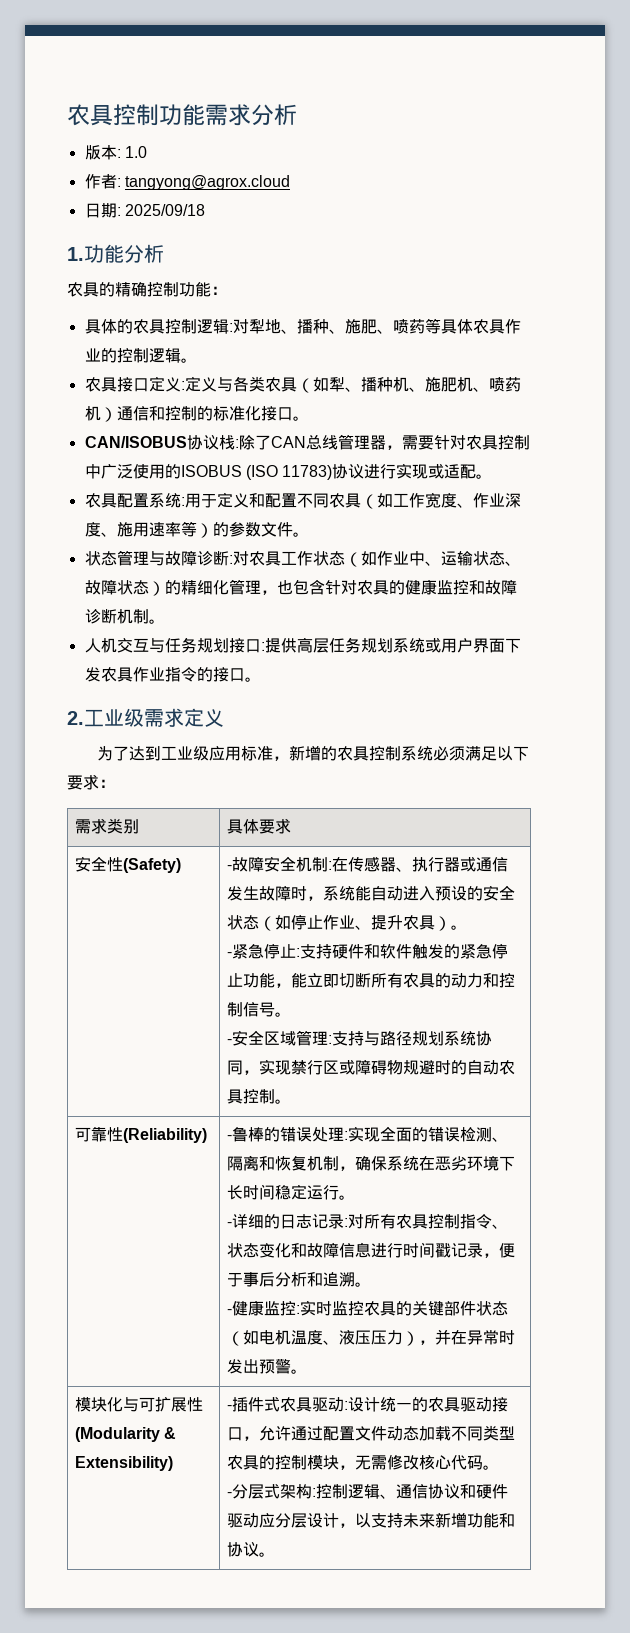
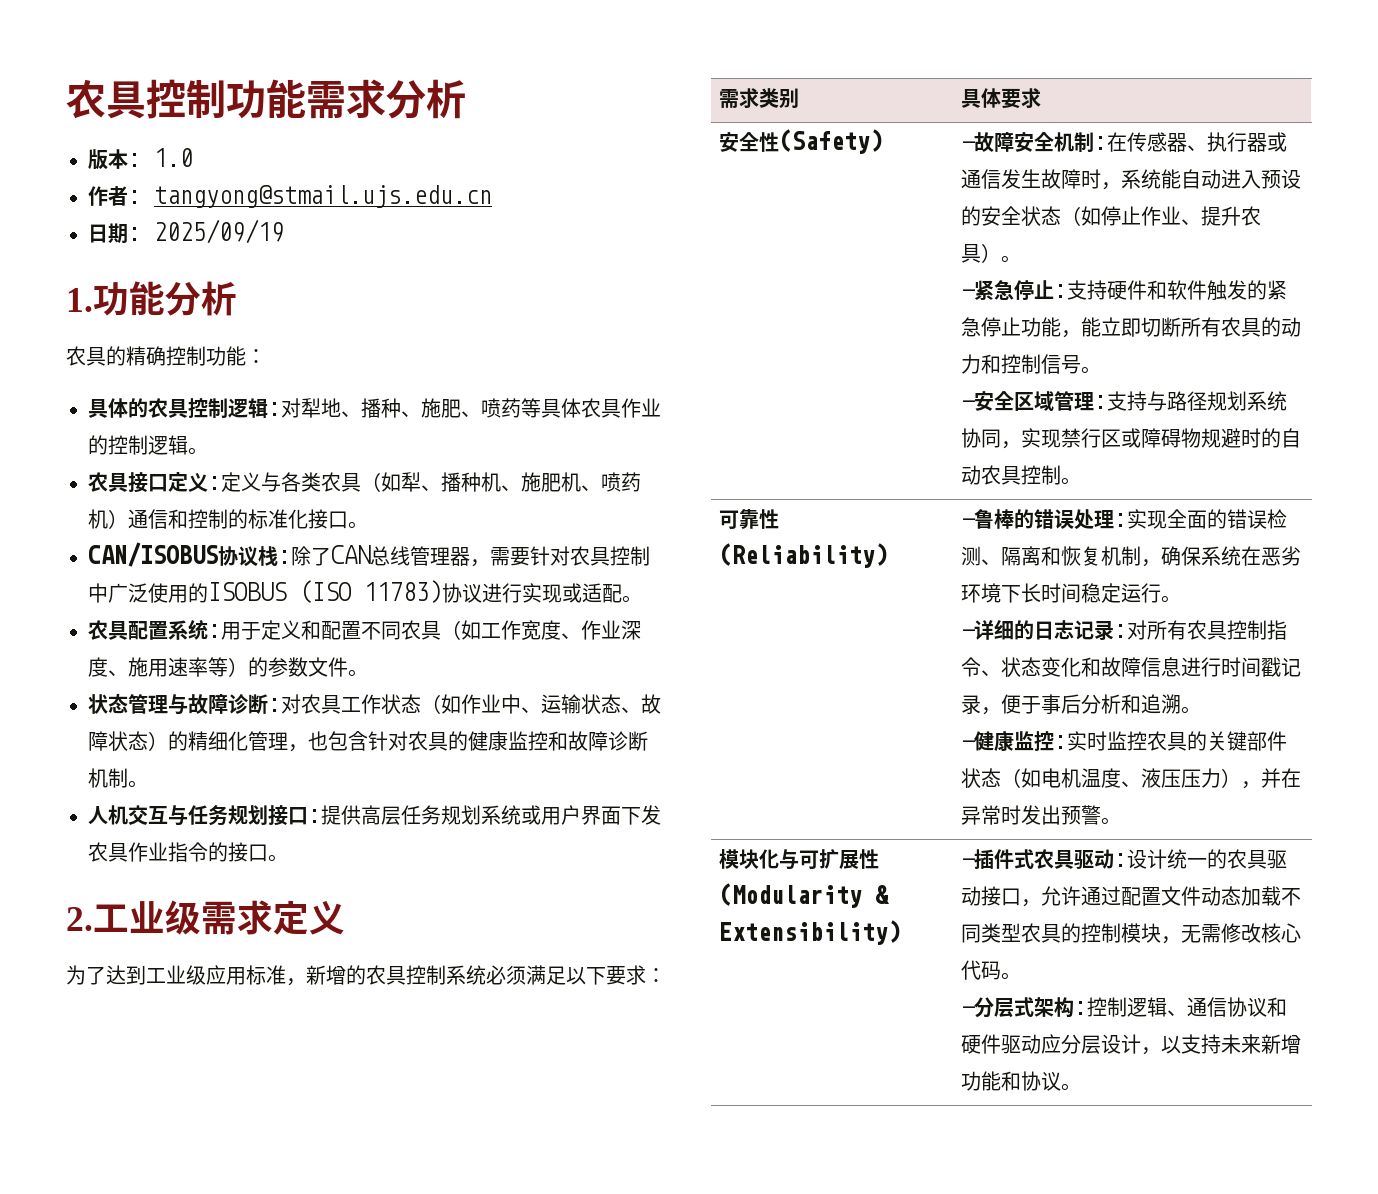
- 作者: tangyong@agrox.cloud
+ 作者: tangyong@stmail.ujs.edu.cn
- 日期: 2025/09/18
+ 日期: 2025/09/19

